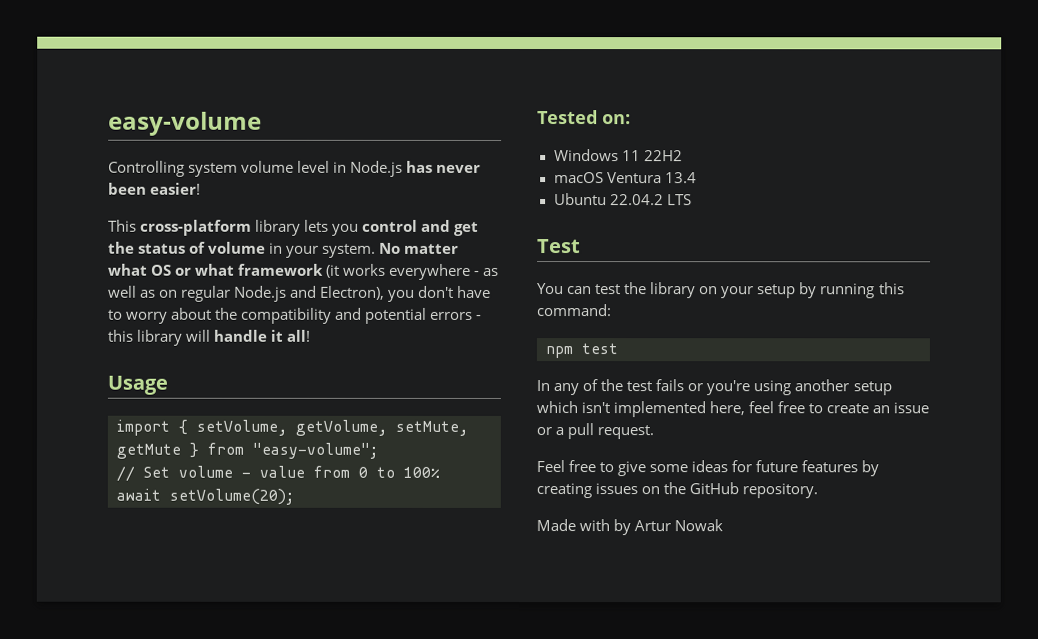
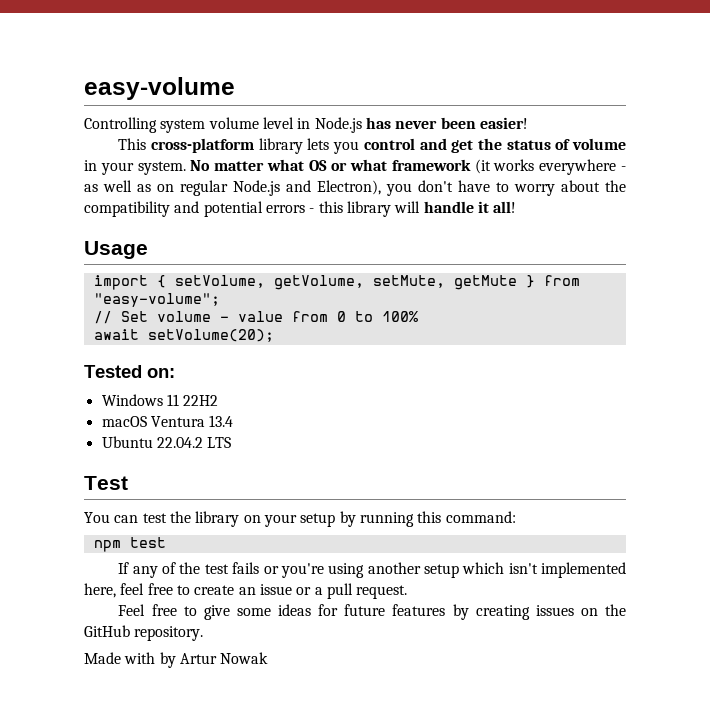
- In any of the test fails or you're using another setup which isn't implemented here, feel free to create an issue or a pull request.
+ If any of the test fails or you're using another setup which isn't implemented here, feel free to create an issue or a pull request.

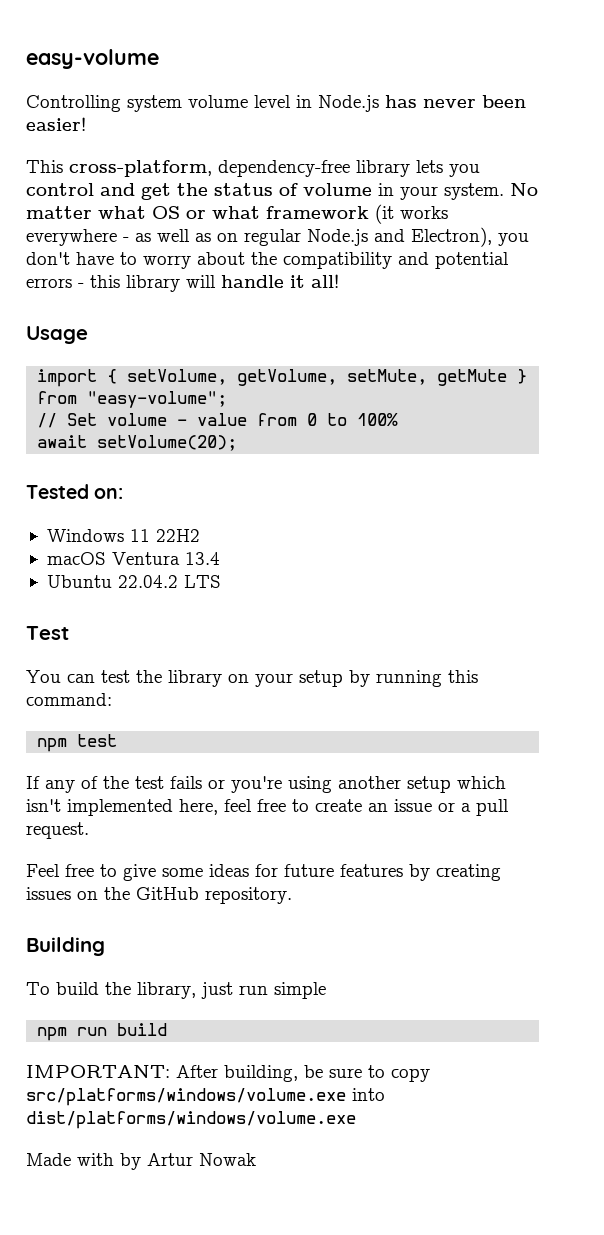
- This cross-platform library lets you control and get the status of volume in your system.
+ This cross-platform, dependency-free library lets you control and get the status of volume in your system.
+ Building
+ To build the library, just run simple
+ npm run build
+ IMPORTANT: After building, be sure to copy src/platforms/windows/volume.exe into dist/platforms/windows/volume.exe

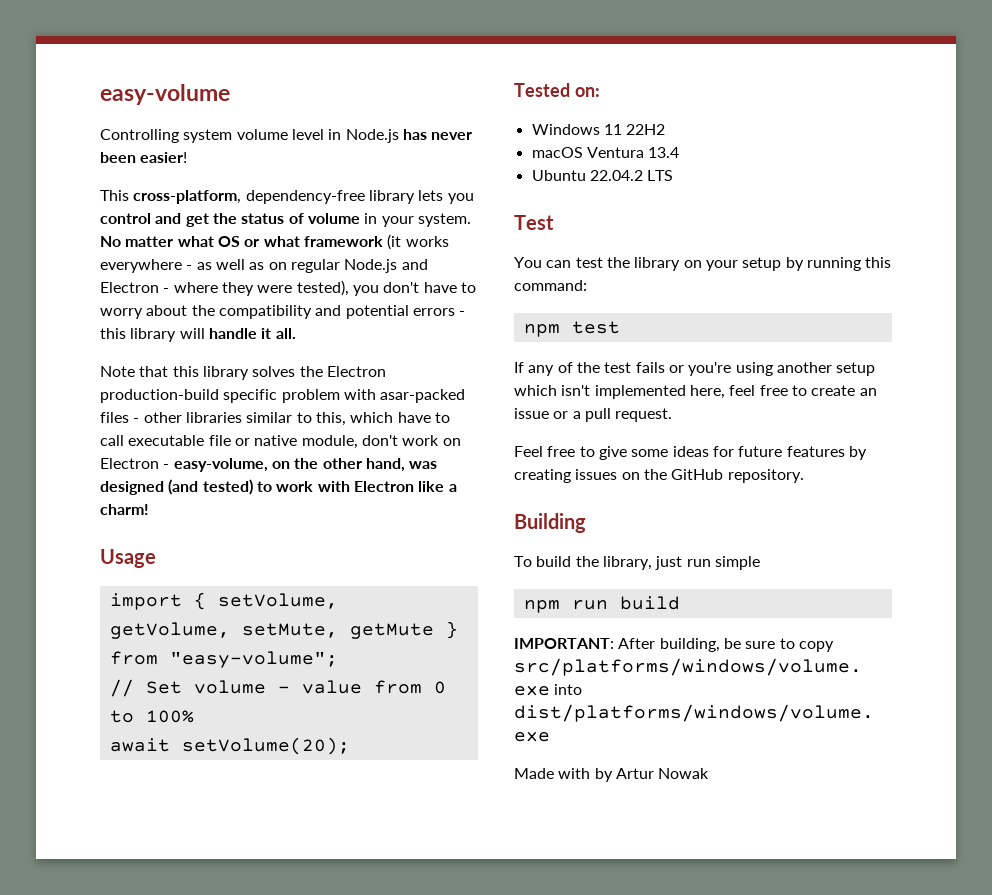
- No matter what OS or what framework (it works everywhere - as well as on regular Node.js and Electron), you don't have to worry about the compatibility and potential errors - this library will handle it all!
+ No matter what OS or what framework (it works everywhere - as well as on regular Node.js and Electron - where they were tested), you don't have to worry about the compatibility and potential errors - this library will handle it all.
+ Note that this library solves the Electron production-build specific problem with asar-packed files - other libraries similar to this, which have to call executable file or native module, don't work on Electron - easy-volume, on the other hand, was designed (and tested) to work with Electron like a charm!

